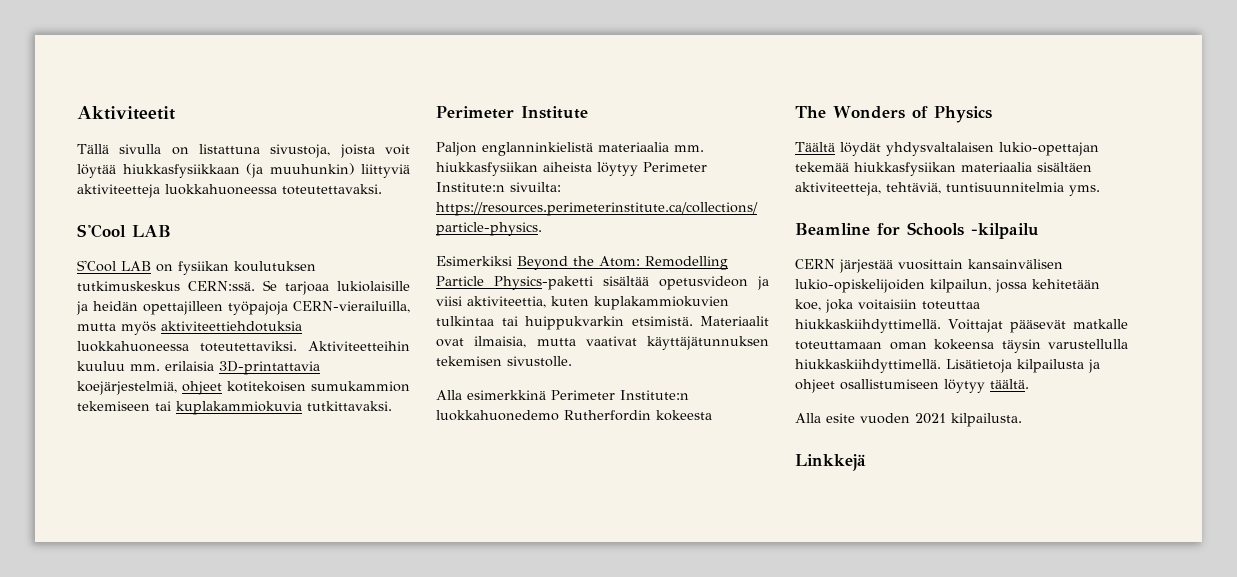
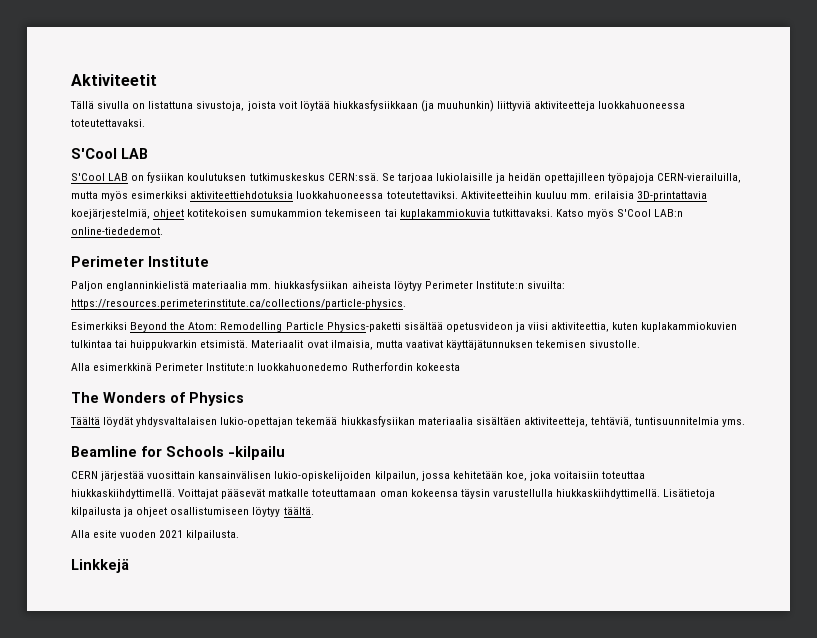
- Se tarjoaa lukiolaisille ja heidän opettajilleen työpajoja CERN-vierailuilla, mutta myös aktiviteettiehdotuksia luokkahuoneessa toteutettaviksi.
+ Se tarjoaa lukiolaisille ja heidän opettajilleen työpajoja CERN-vierailuilla, mutta myös esimerkiksi aktiviteettiehdotuksia luokkahuoneessa toteutettaviksi.
+ Katso myös S'Cool LAB:n online-tiededemot.

